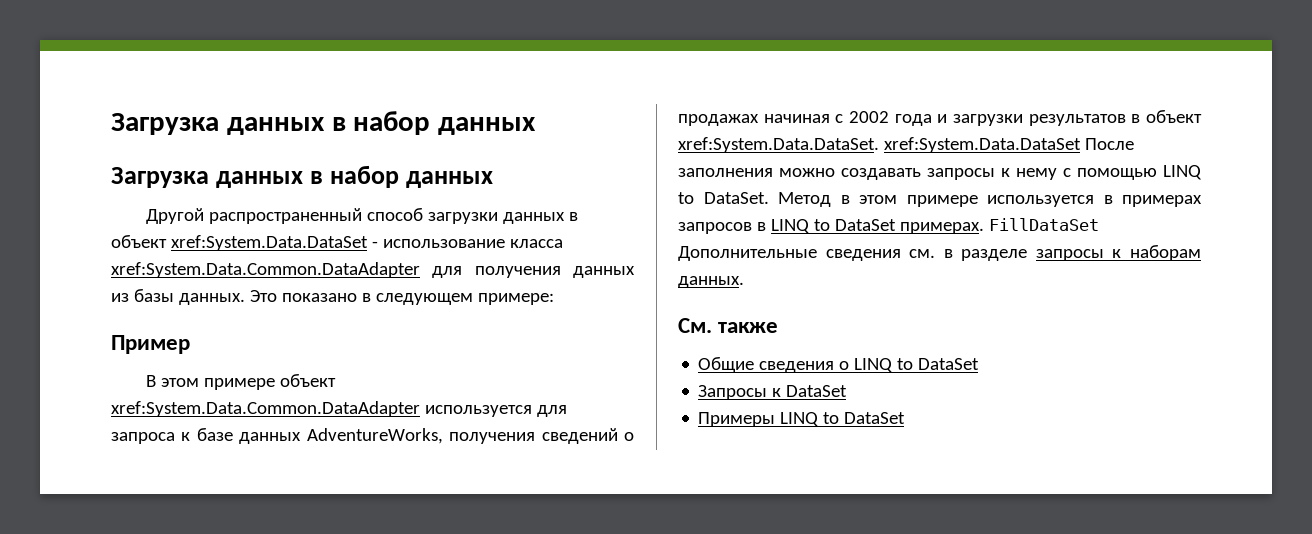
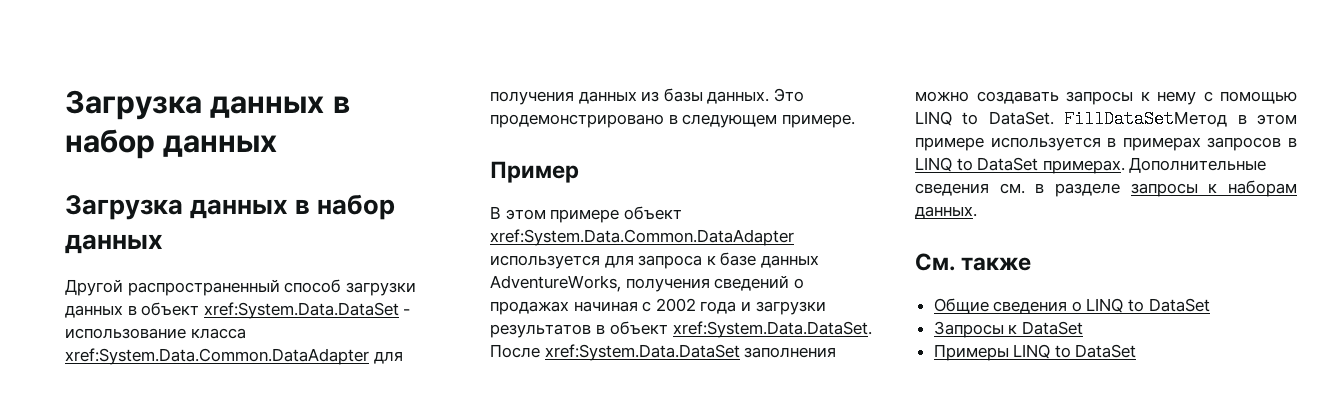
- Это показано в следующем примере:
+ Это продемонстрировано в следующем примере.
- В этом примере объект xref:System.Data.Common.DataAdapter используется для запроса к базе данных AdventureWorks, получения сведений о продажах начиная с 2002 года и загрузки результатов в объект xref:System.Data.DataSet. xref:System.Data.DataSet После заполнения можно создавать запросы к нему с помощью LINQ to DataSet.
+ В этом примере объект xref:System.Data.Common.DataAdapter используется для запроса к базе данных AdventureWorks, получения сведений о продажах начиная с 2002 года и загрузки результатов в объект xref:System.Data.DataSet. После xref:System.Data.DataSet заполнения можно создавать запросы к нему с помощью LINQ to DataSet.
- Метод в этом примере используется в примерах запросов в LINQ to DataSet примерах.
+ FillDataSetМетод в этом примере используется в примерах запросов в LINQ to DataSet примерах.
- FillDataSet Дополнительные сведения см. в разделе запросы к наборам данных.
+ Дополнительные сведения см. в разделе запросы к наборам данных.

